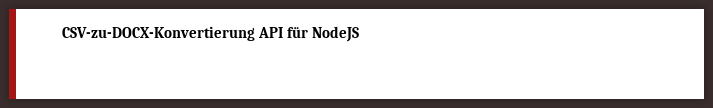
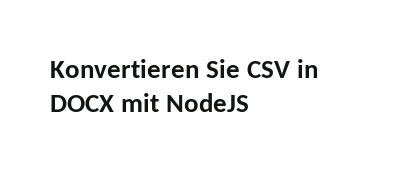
- CSV-zu-DOCX-Konvertierung API für NodeJS
+ Konvertieren Sie CSV in DOCX mit NodeJS

